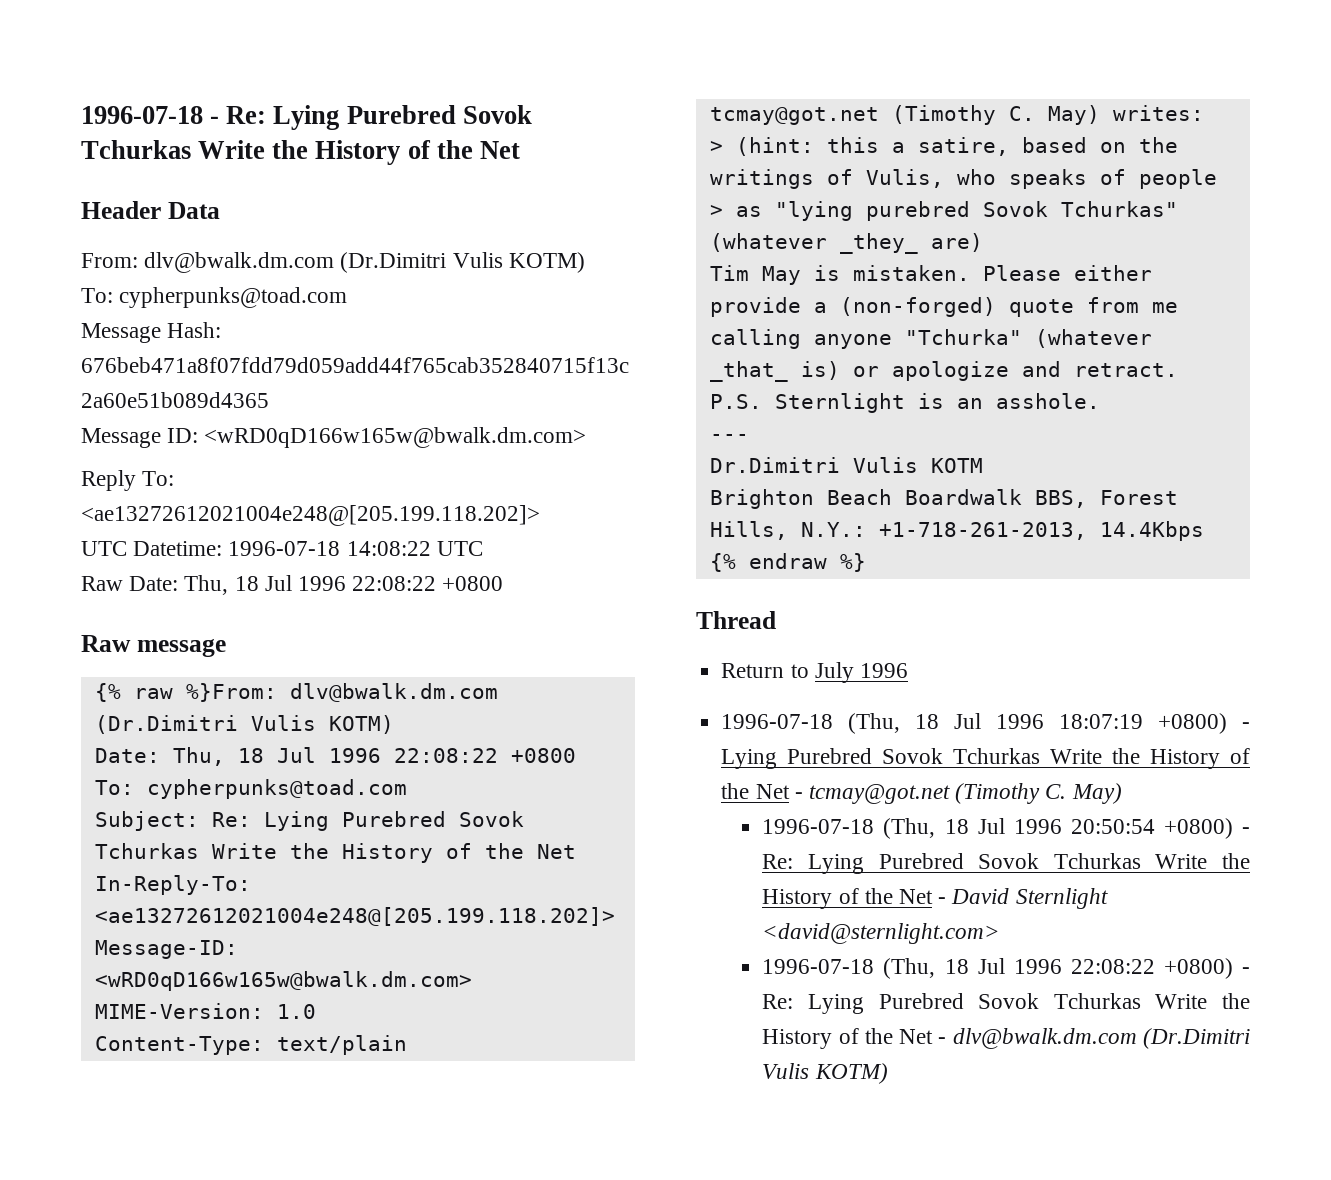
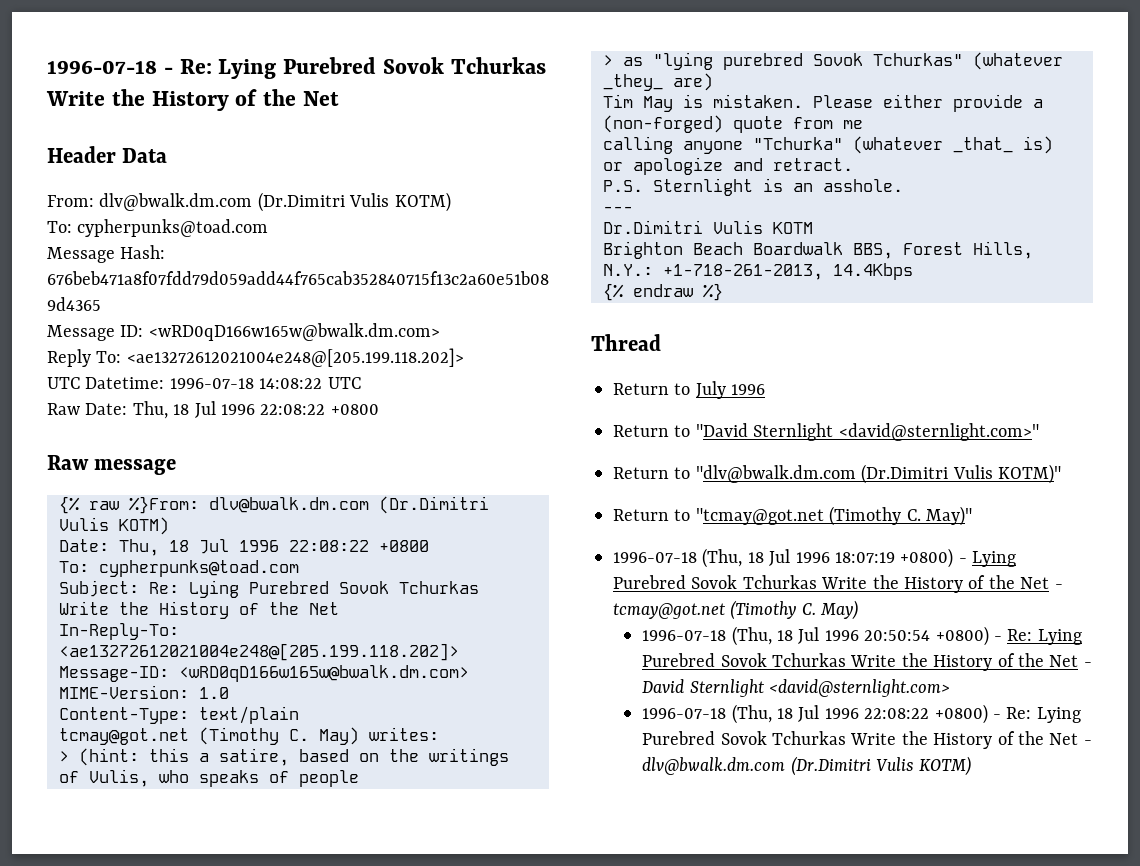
+ Return to "David Sternlight <david@sternlight.com>"
+ Return to "dlv@bwalk.dm.com (Dr.Dimitri Vulis KOTM)"
+ Return to "tcmay@got.net (Timothy C. May)"

